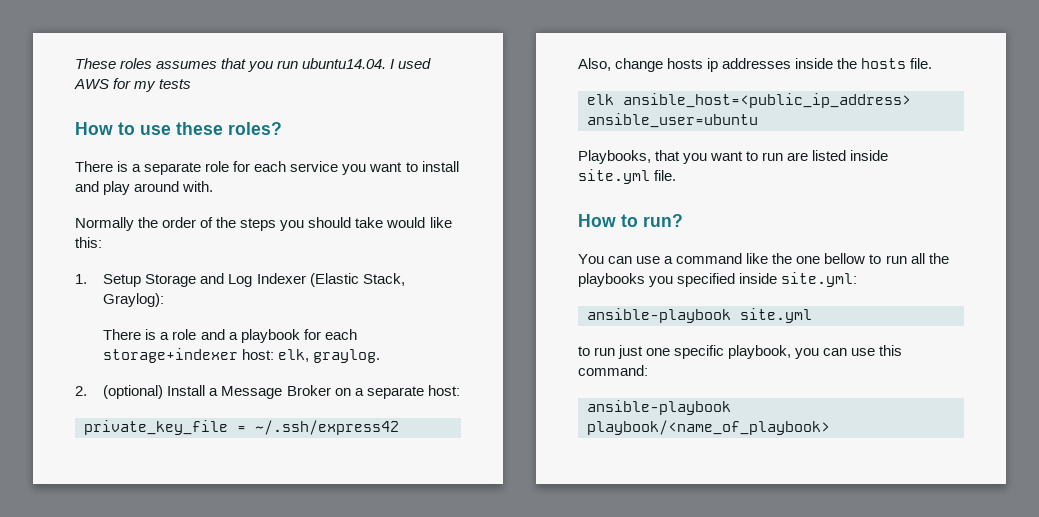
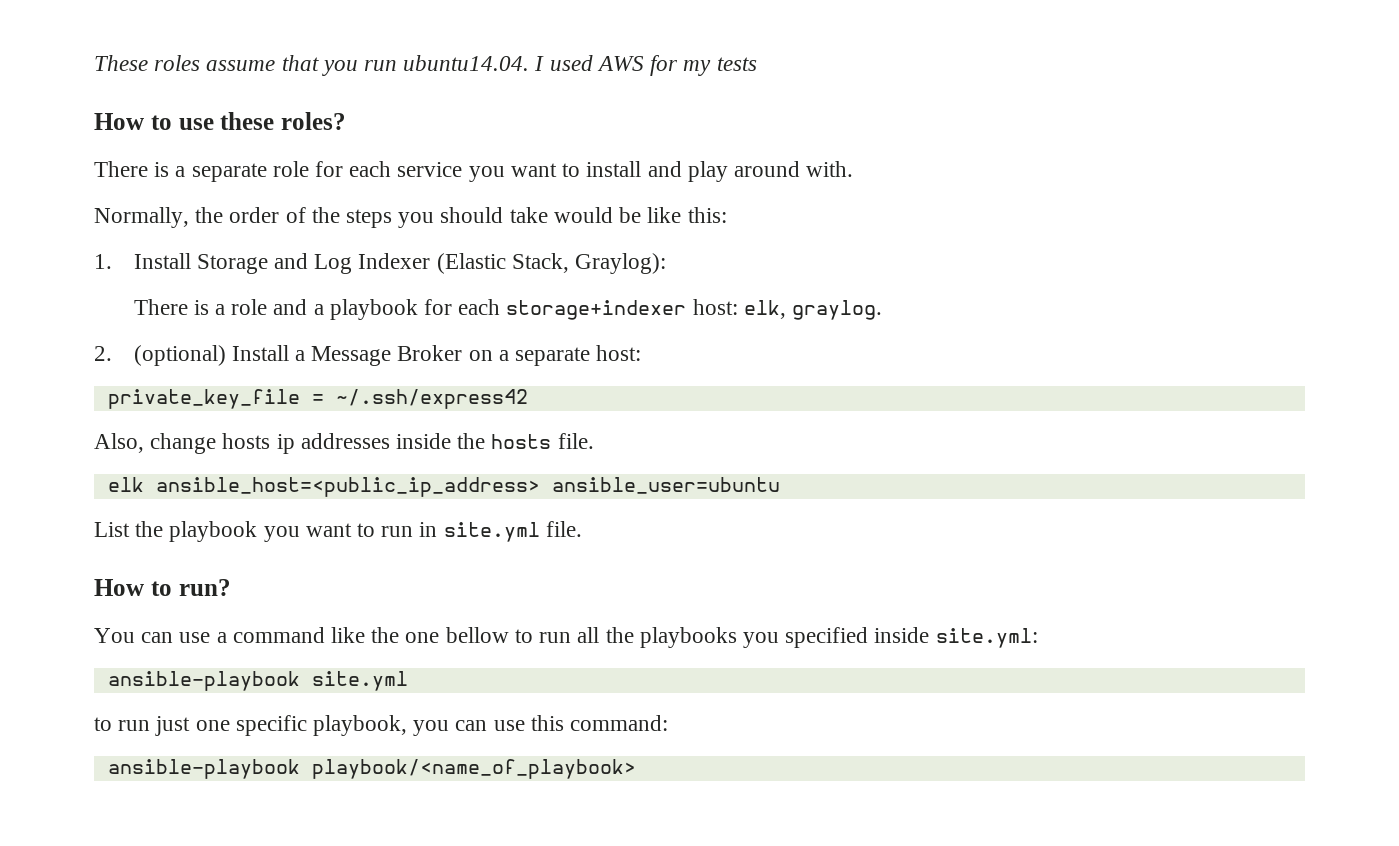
- These roles assumes that you run ubuntu14.04. I used AWS for my tests
+ These roles assume that you run ubuntu14.04. I used AWS for my tests
- Normally the order of the steps you should take would like this:
+ Normally, the order of the steps you should take would be like this:
- 1. Setup Storage and Log Indexer (Elastic Stack, Graylog):
+ 1. Install Storage and Log Indexer (Elastic Stack, Graylog):
- Playbooks, that you want to run are listed inside site.yml file.
+ List the playbook you want to run in site.yml file.

